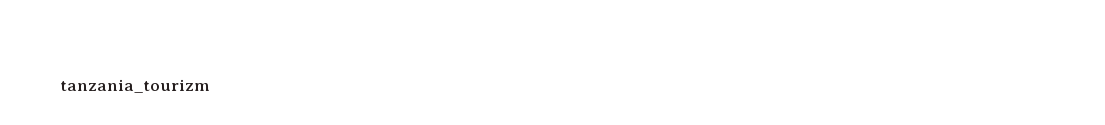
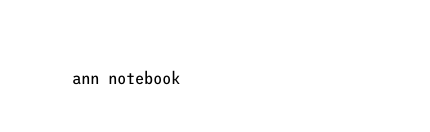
- tanzania_tourizm
+ ann notebook

